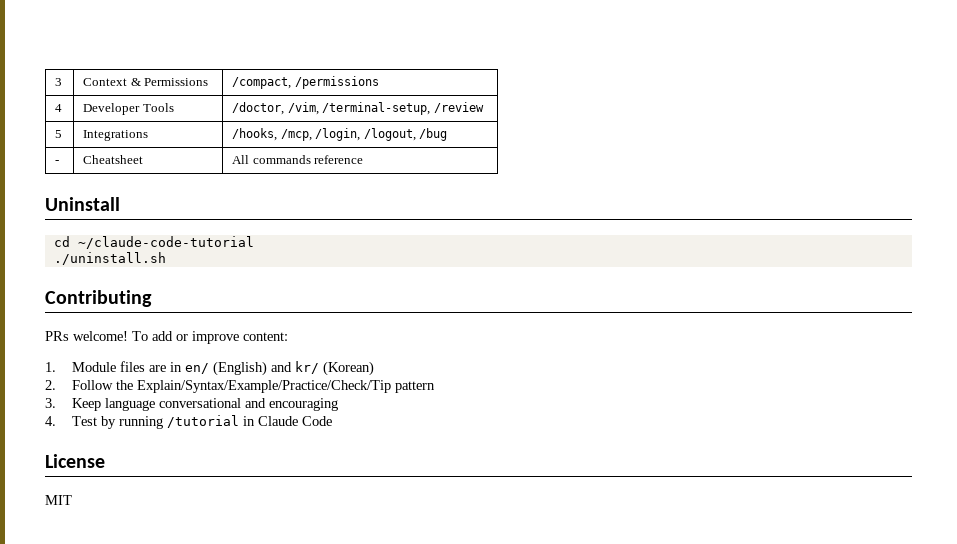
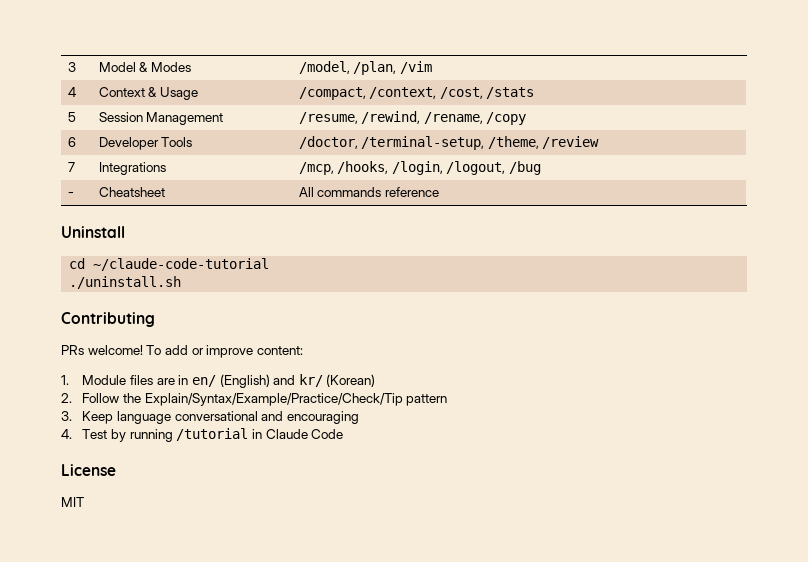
- 3 | Context & Permissions | /compact, /permissions
- 4 | Developer Tools | /doctor, /vim, /terminal-setup, /review
+ 3 | Model & Modes | /model, /plan, /vim
+ 4 | Context & Usage | /compact, /context, /cost, /stats
+ 5 | Session Management | /resume, /rewind, /rename, /copy
+ 6 | Developer Tools | /doctor, /terminal-setup, /theme, /review
- 5 | Integrations | /hooks, /mcp, /login, /logout, /bug
+ 7 | Integrations | /mcp, /hooks, /login, /logout, /bug

